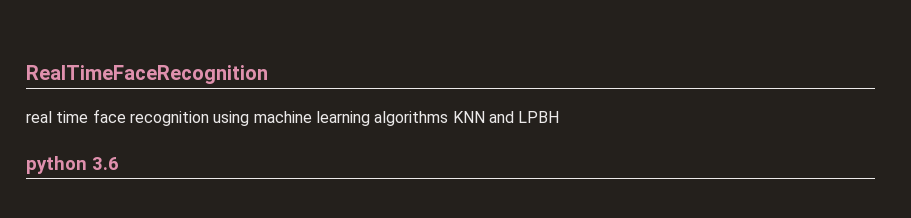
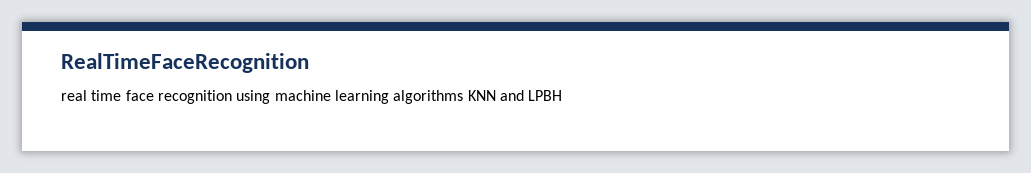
- python 3.6

